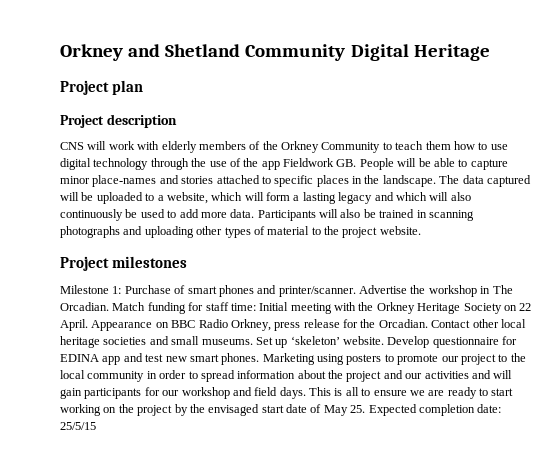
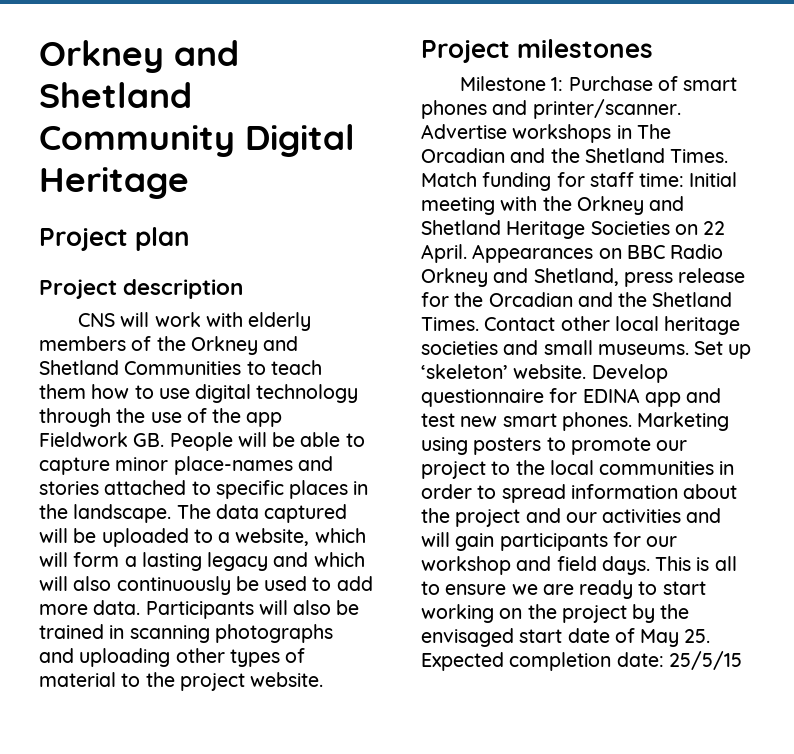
- CNS will work with elderly members of the Orkney Community to teach them how to use digital technology through the use of the app Fieldwork GB. People will be able to capture minor place-names and stories attached to specific places in the landscape.
+ CNS will work with elderly members of the Orkney and Shetland Communities to teach them how to use digital technology through the use of the app Fieldwork GB. People will be able to capture minor place-names and stories attached to specific places in the landscape.
- Advertise the workshop in The Orcadian.
+ Advertise workshops in The Orcadian and the Shetland Times.
- Match funding for staff time: Initial meeting with the Orkney Heritage Society on 22 April.
+ Match funding for staff time: Initial meeting with the Orkney and Shetland Heritage Societies on 22 April.
- Appearance on BBC Radio Orkney, press release for the Orcadian.
+ Appearances on BBC Radio Orkney and Shetland, press release for the Orcadian and the Shetland Times.
- Marketing using posters to promote our project to the local community in order to spread information about the project and our activities and will gain participants for our workshop and field days.
+ Marketing using posters to promote our project to the local communities in order to spread information about the project and our activities and will gain participants for our workshop and field days.

